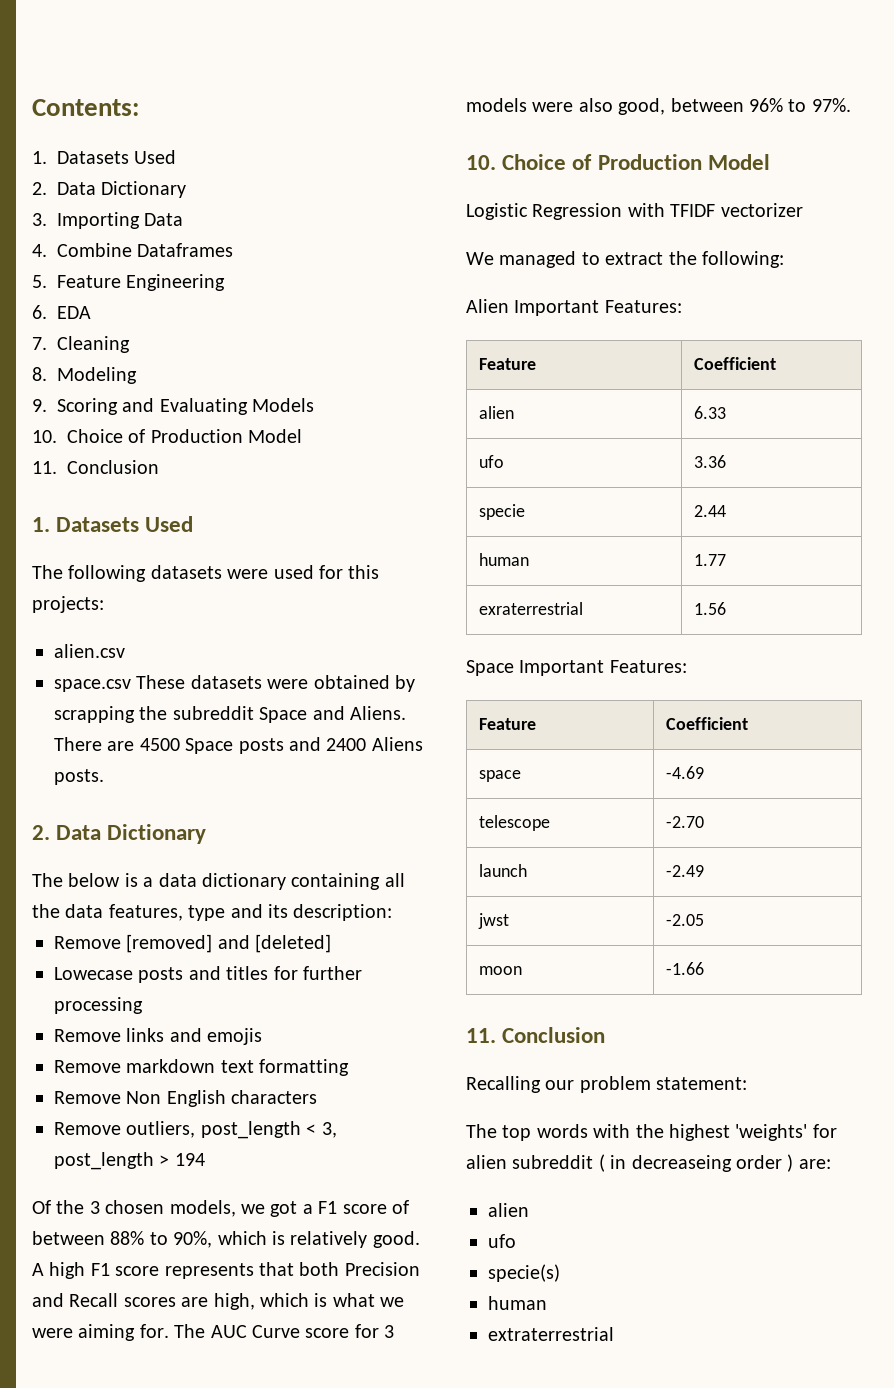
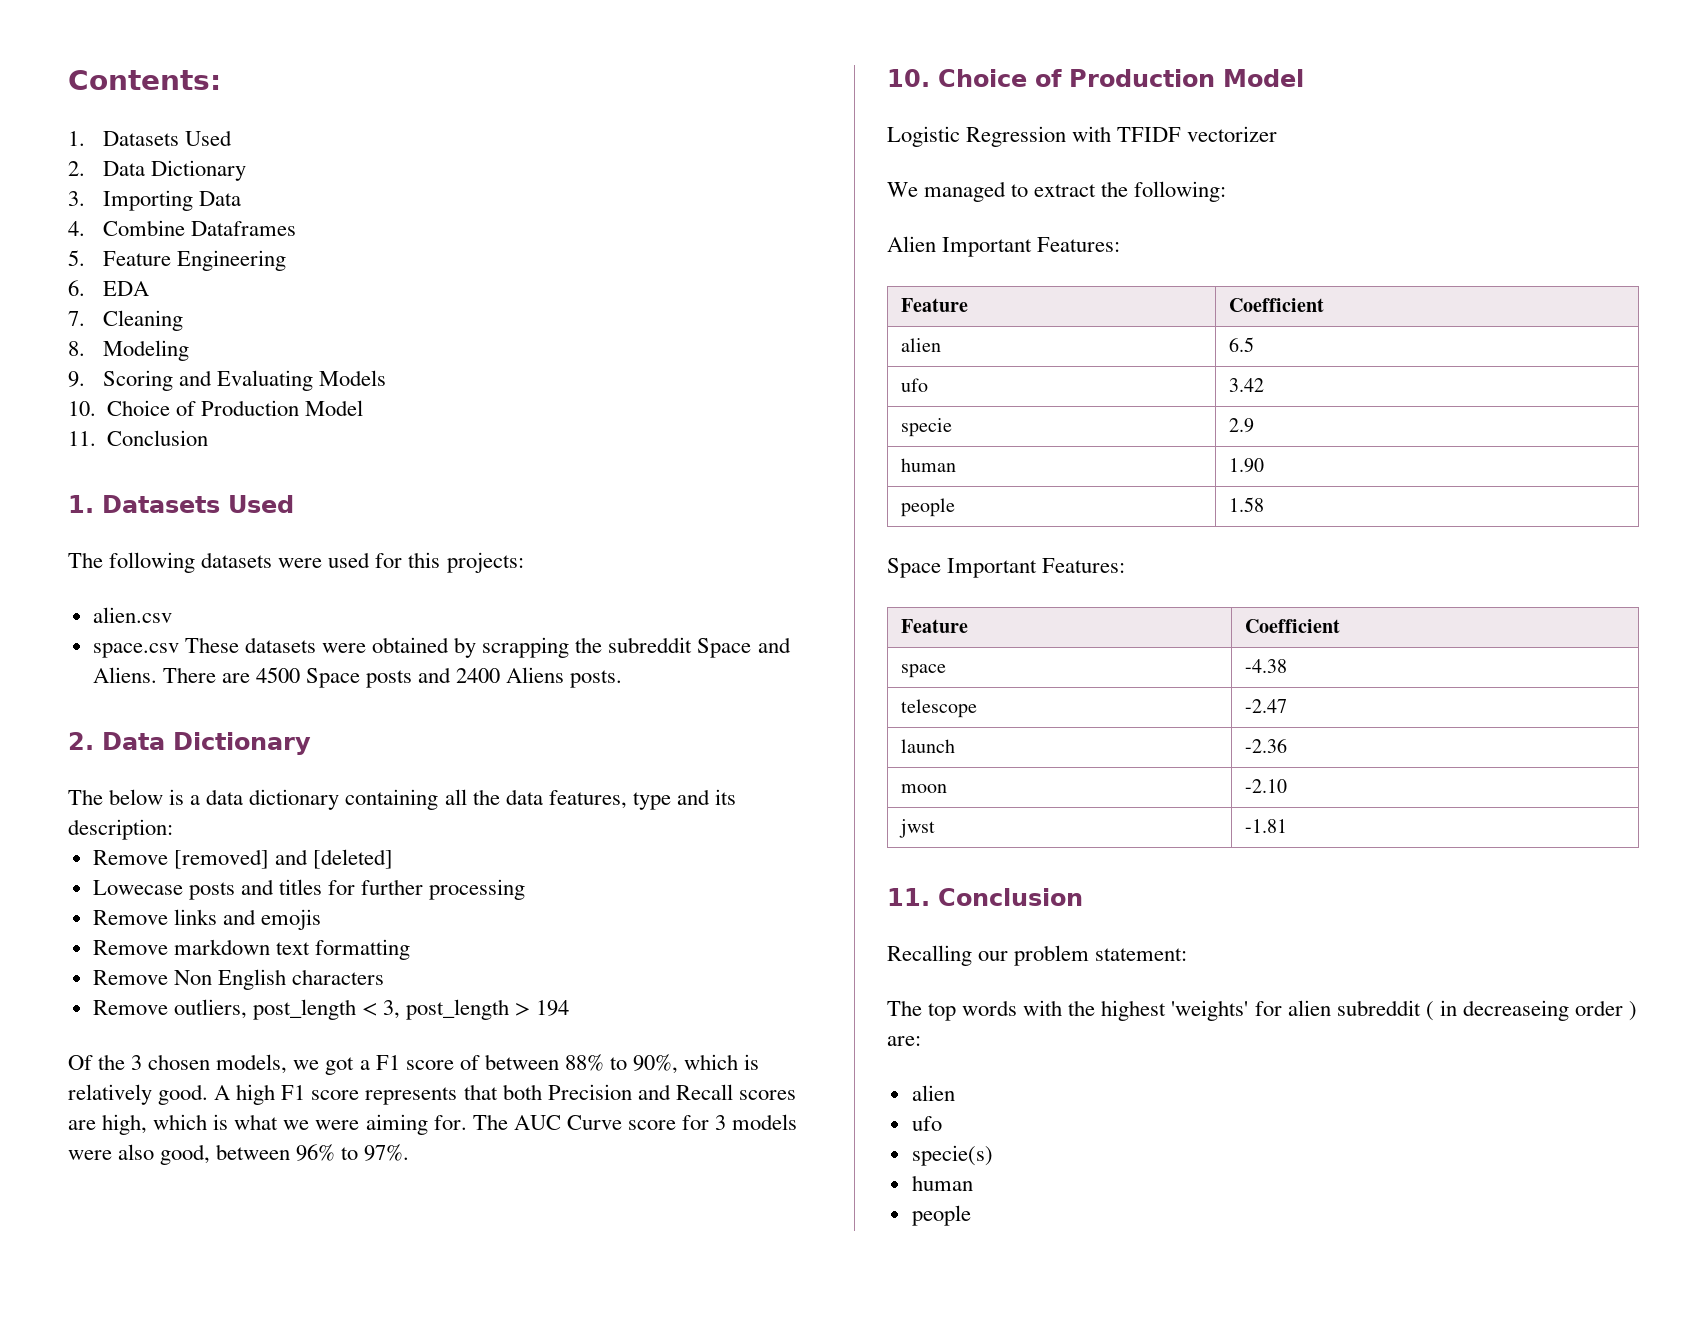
- alien | 6.33
+ alien | 6.5
- ufo | 3.36
+ ufo | 3.42
- specie | 2.44
+ specie | 2.9
- human | 1.77
- exraterrestrial | 1.56
+ human | 1.90
+ people | 1.58
- space | -4.69
+ space | -4.38
- telescope | -2.70
+ telescope | -2.47
- launch | -2.49
- jwst | -2.05
- moon | -1.66
+ launch | -2.36
+ moon | -2.10
+ jwst | -1.81
  specie(s)
  human
- extraterrestrial
+ people

